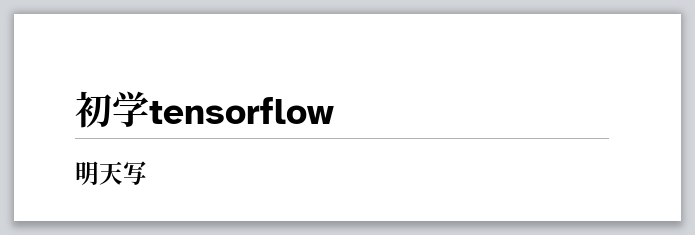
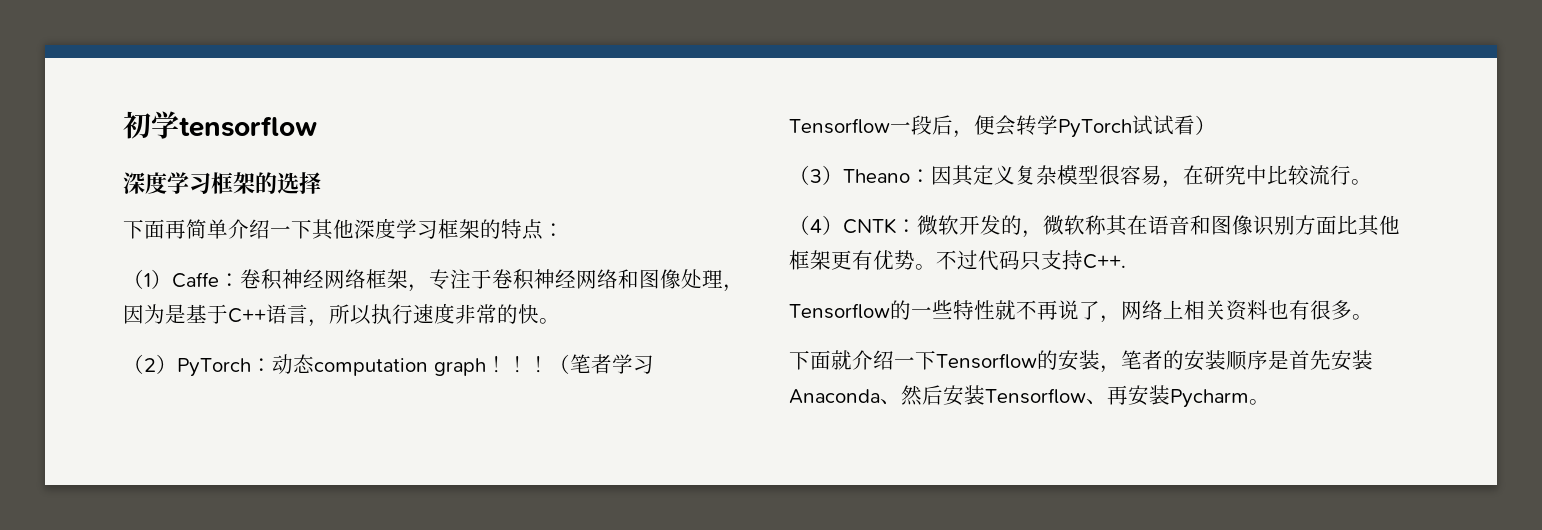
- 明天写
+ 深度学习框架的选择
+ 下面再简单介绍一下其他深度学习框架的特点：
+ （1）Caffe：卷积神经网络框架，专注于卷积神经网络和图像处理，因为是基于C++语言，所以执行速度非常的快。
+ （2）PyTorch：动态computation graph！！！（笔者学习Tensorflow一段后，便会转学PyTorch试试看）
+ （3）Theano：因其定义复杂模型很容易，在研究中比较流行。
+ （4）CNTK：微软开发的，微软称其在语音和图像识别方面比其他框架更有优势。不过代码只支持C++.
+ Tensorflow的一些特性就不再说了，网络上相关资料也有很多。
+ 下面就介绍一下Tensorflow的安装，笔者的安装顺序是首先安装Anaconda、然后安装Tensorflow、再安装Pycharm。

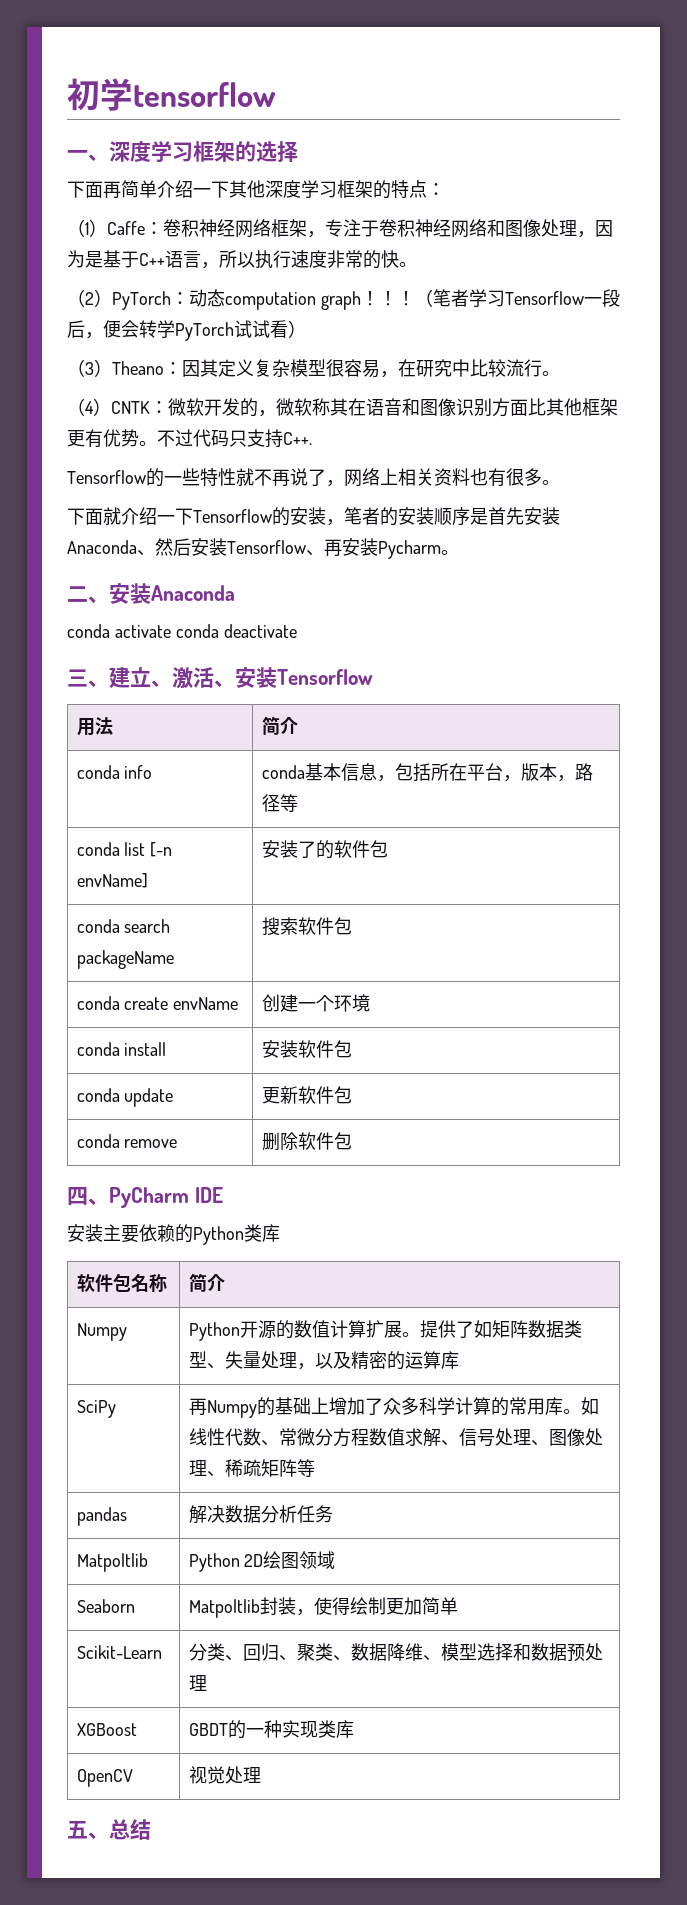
- 深度学习框架的选择
+ 一、深度学习框架的选择
+ 二、安装Anaconda
+ conda activate conda deactivate
+ 三、建立、激活、安装Tensorflow
+ 用法 | 简介
+ conda info | conda基本信息，包括所在平台，版本，路径等
+ conda list [-n envName] | 安装了的软件包
+ conda search packageName | 搜索软件包
+ conda create envName | 创建一个环境
+ conda install | 安装软件包
+ conda update | 更新软件包
+ conda remove | 删除软件包
+ 四、PyCharm IDE
+ 安装主要依赖的Python类库
+ 软件包名称 | 简介
+ Numpy | Python开源的数值计算扩展。提供了如矩阵数据类型、失量处理，以及精密的运算库
+ SciPy | 再Numpy的基础上增加了众多科学计算的常用库。如线性代数、常微分方程数值求解、信号处理、图像处理、稀疏矩阵等
+ pandas | 解决数据分析任务
+ Matpoltlib | Python 2D绘图领域
+ Seaborn | Matpoltlib封装，使得绘制更加简单
+ Scikit-Learn | 分类、回归、聚类、数据降维、模型选择和数据预处理
+ XGBoost | GBDT的一种实现类库
+ OpenCV | 视觉处理
+ 五、总结

